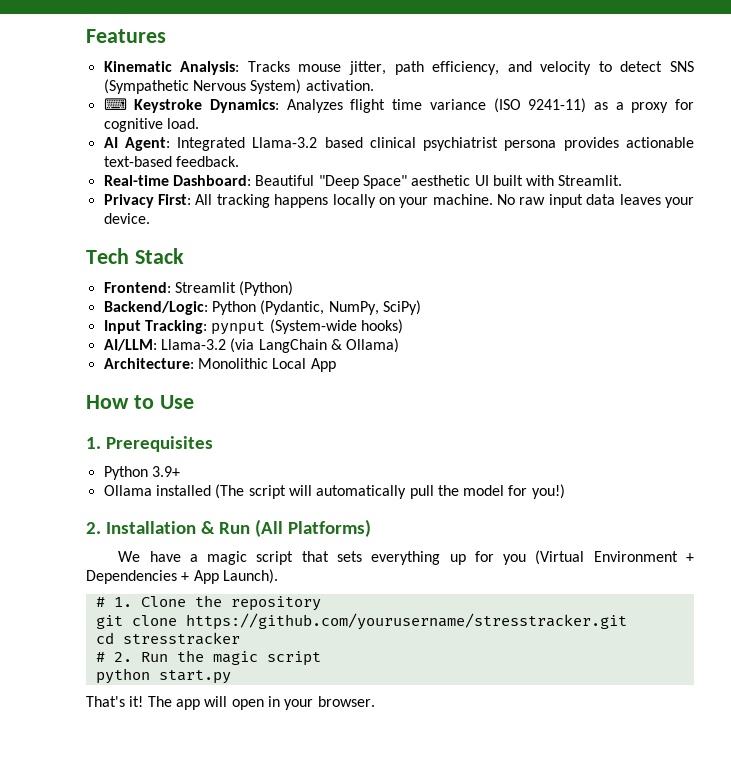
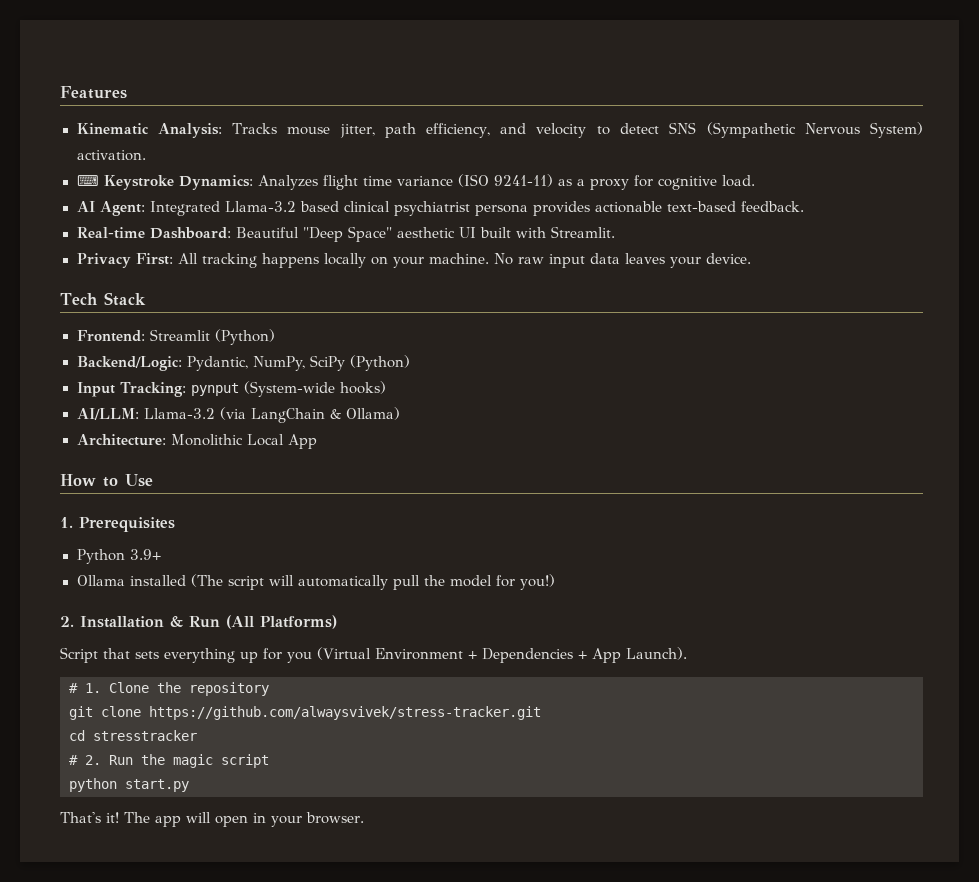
- Backend/Logic: Python (Pydantic, NumPy, SciPy)
+ Backend/Logic: Pydantic, NumPy, SciPy (Python)
- We have a magic script that sets everything up for you (Virtual Environment + Dependencies + App Launch).
+ Script that sets everything up for you (Virtual Environment + Dependencies + App Launch).
- git clone https://github.com/yourusername/stresstracker.git
+ git clone https://github.com/alwaysvivek/stress-tracker.git

